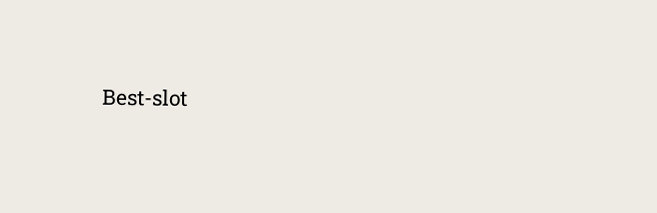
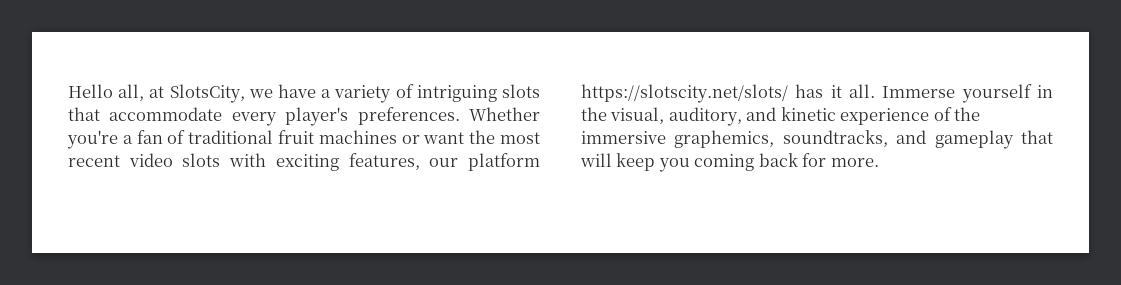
- Best-slot
+ Hello all, at SlotsCity, we have a variety of intriguing slots that accommodate every player's preferences. Whether you're a fan of traditional fruit machines or want the most recent video slots with exciting features, our platform https://slotscity.net/slots/ has it all. Immerse yourself in the visual, auditory, and kinetic experience of the immersive graphemics, soundtracks, and gameplay that will keep you coming back for more.

